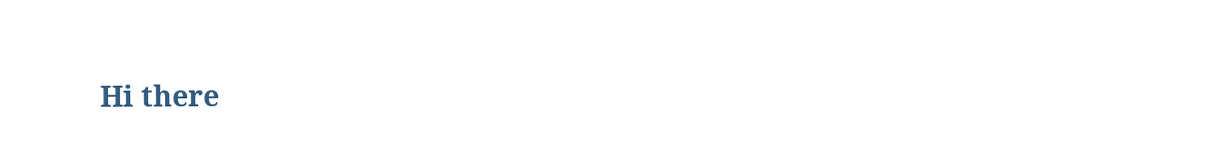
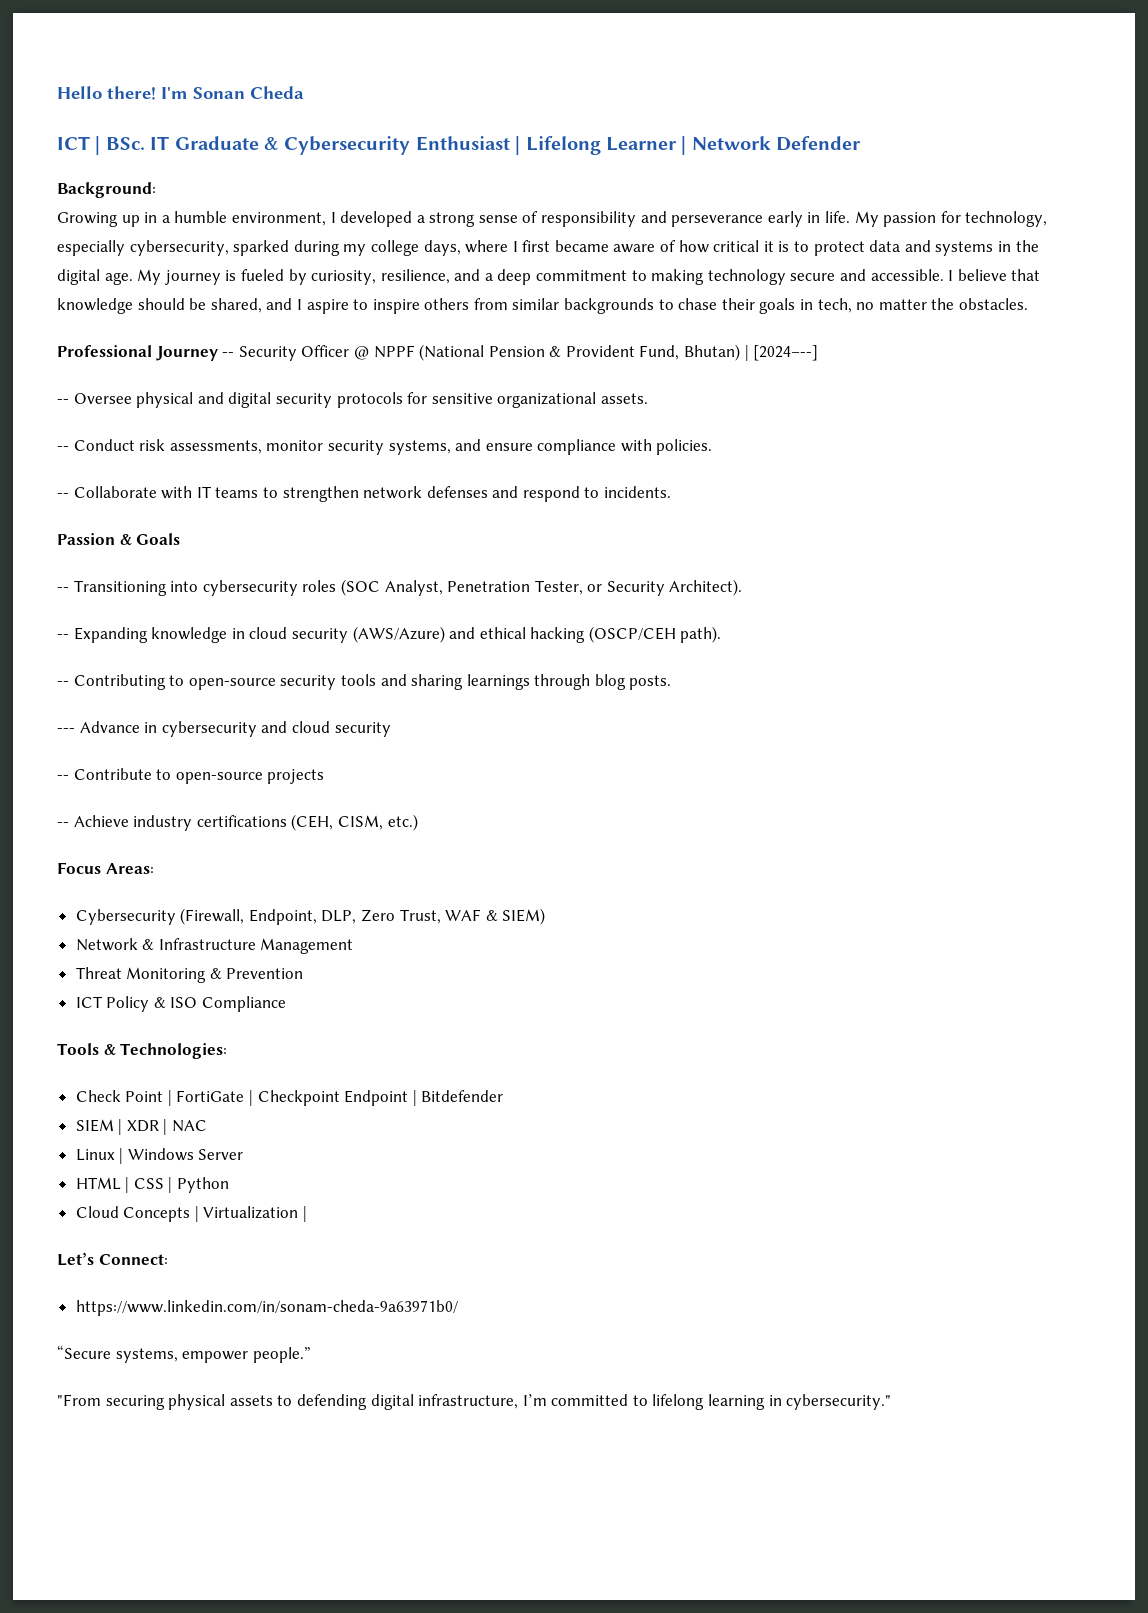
- Hi there
+ Hello there! I'm Sonan Cheda
+ ICT | BSc. IT Graduate & Cybersecurity Enthusiast | Lifelong Learner | Network Defender
+ Background:
+ Growing up in a humble environment, I developed a strong sense of responsibility and perseverance early in life. My passion for technology, especially cybersecurity, sparked during my college days, where I first became aware of how critical it is to protect data and systems in the digital age. My journey is fueled by curiosity, resilience, and a deep commitment to making technology secure and accessible. I believe that knowledge should be shared, and I aspire to inspire others from similar backgrounds to chase their goals in tech, no matter the obstacles.
+ Professional Journey -- Security Officer @ NPPF (National Pension & Provident Fund, Bhutan) | [2024–--]
+ -- Oversee physical and digital security protocols for sensitive organizational assets.
+ -- Conduct risk assessments, monitor security systems, and ensure compliance with policies.
+ -- Collaborate with IT teams to strengthen network defenses and respond to incidents.
+ Passion & Goals
+ -- Transitioning into cybersecurity roles (SOC Analyst, Penetration Tester, or Security Architect).
+ -- Expanding knowledge in cloud security (AWS/Azure) and ethical hacking (OSCP/CEH path).
+ -- Contributing to open-source security tools and sharing learnings through blog posts.
+ --- Advance in cybersecurity and cloud security
+ -- Contribute to open-source projects
+ -- Achieve industry certifications (CEH, CISM, etc.)
+ Focus Areas:
+ Cybersecurity (Firewall, Endpoint, DLP, Zero Trust, WAF & SIEM)
+ Network & Infrastructure Management
+ Threat Monitoring & Prevention
+ ICT Policy & ISO Compliance
+ Tools & Technologies:
+ Check Point | FortiGate | Checkpoint Endpoint | Bitdefender
+ SIEM | XDR | NAC
+ Linux | Windows Server
+ HTML | CSS | Python
+ Cloud Concepts | Virtualization |
+ Let’s Connect:
+ https://www.linkedin.com/in/sonam-cheda-9a63971b0/
+ “Secure systems, empower people.”
+ "From securing physical assets to defending digital infrastructure, I’m committed to lifelong learning in cybersecurity."

